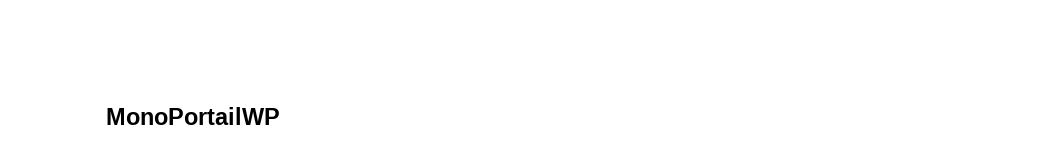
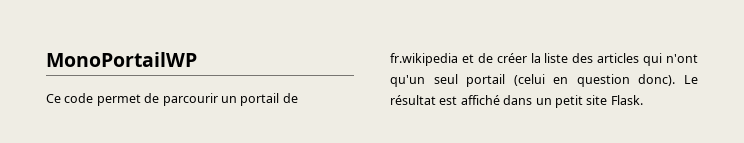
+ Ce code permet de parcourir un portail de fr.wikipedia et de créer la liste des articles qui n'ont qu'un seul portail (celui en question donc). Le résultat est affiché dans un petit site Flask.

